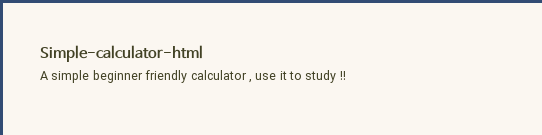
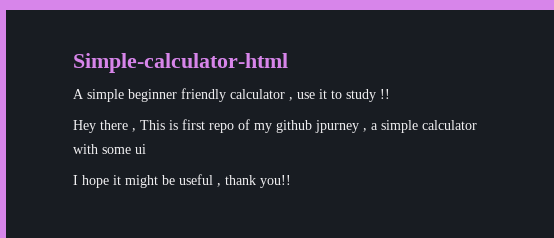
+ Hey there , This is first repo of my github jpurney , a simple calculator with some ui
+ I hope it might be useful , thank you!!

